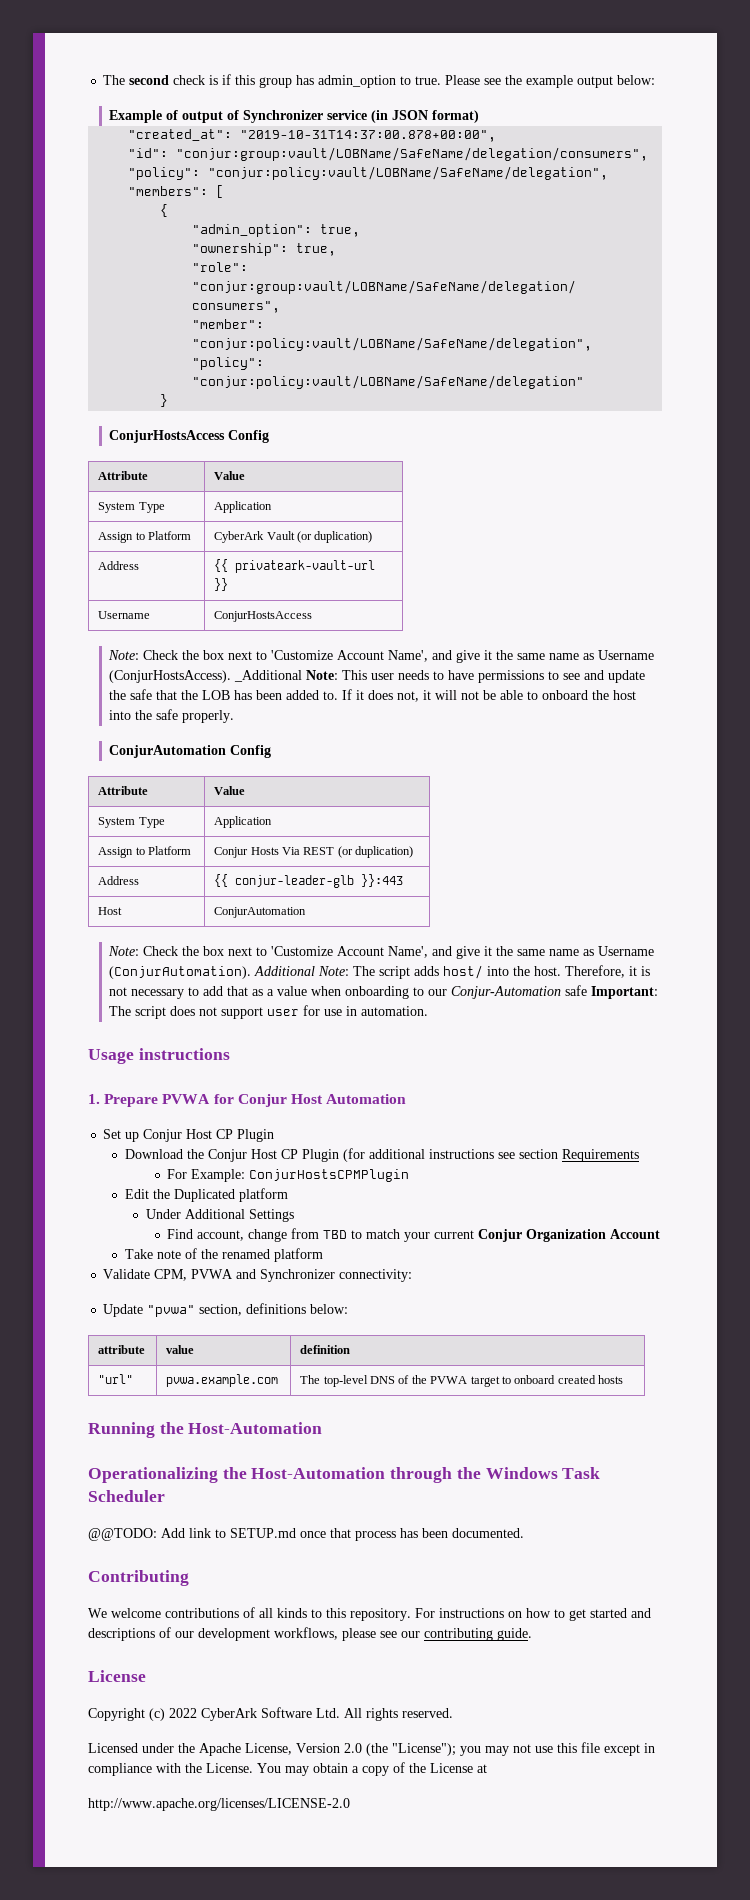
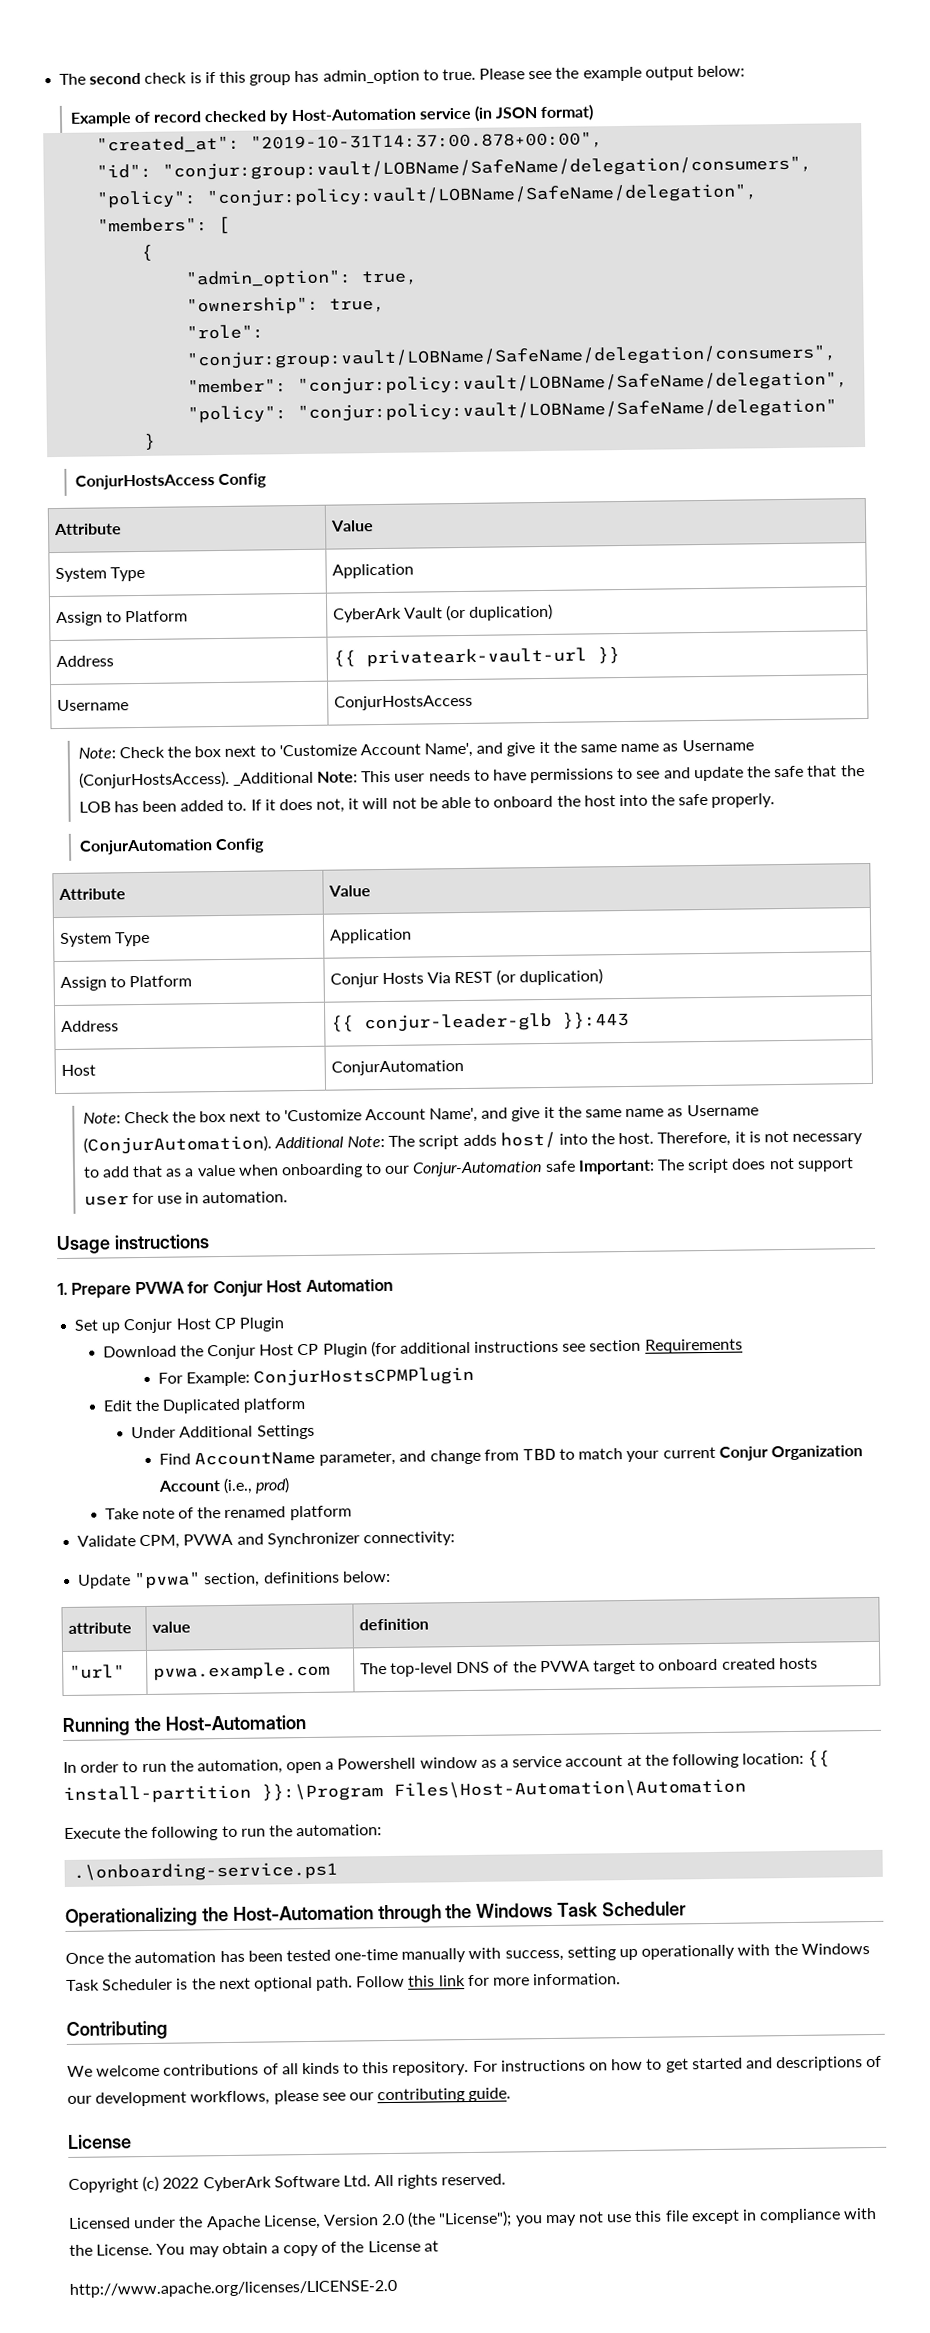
- Example of output of Synchronizer service (in JSON format)
+ Example of record checked by Host-Automation service (in JSON format)
- Find account, change from TBD to match your current Conjur Organization Account
+ Find AccountName parameter, and change from TBD to match your current Conjur Organization Account (i.e., prod)
+ In order to run the automation, open a Powershell window as a service account at the following location: {{ install-partition }}:\Program Files\Host-Automation\Automation
+ Execute the following to run the automation:
+ .\onboarding-service.ps1
- @@TODO: Add link to SETUP.md once that process has been documented.
+ Once the automation has been tested one-time manually with success, setting up operationally with the Windows Task Scheduler is the next optional path. Follow this link for more information.

